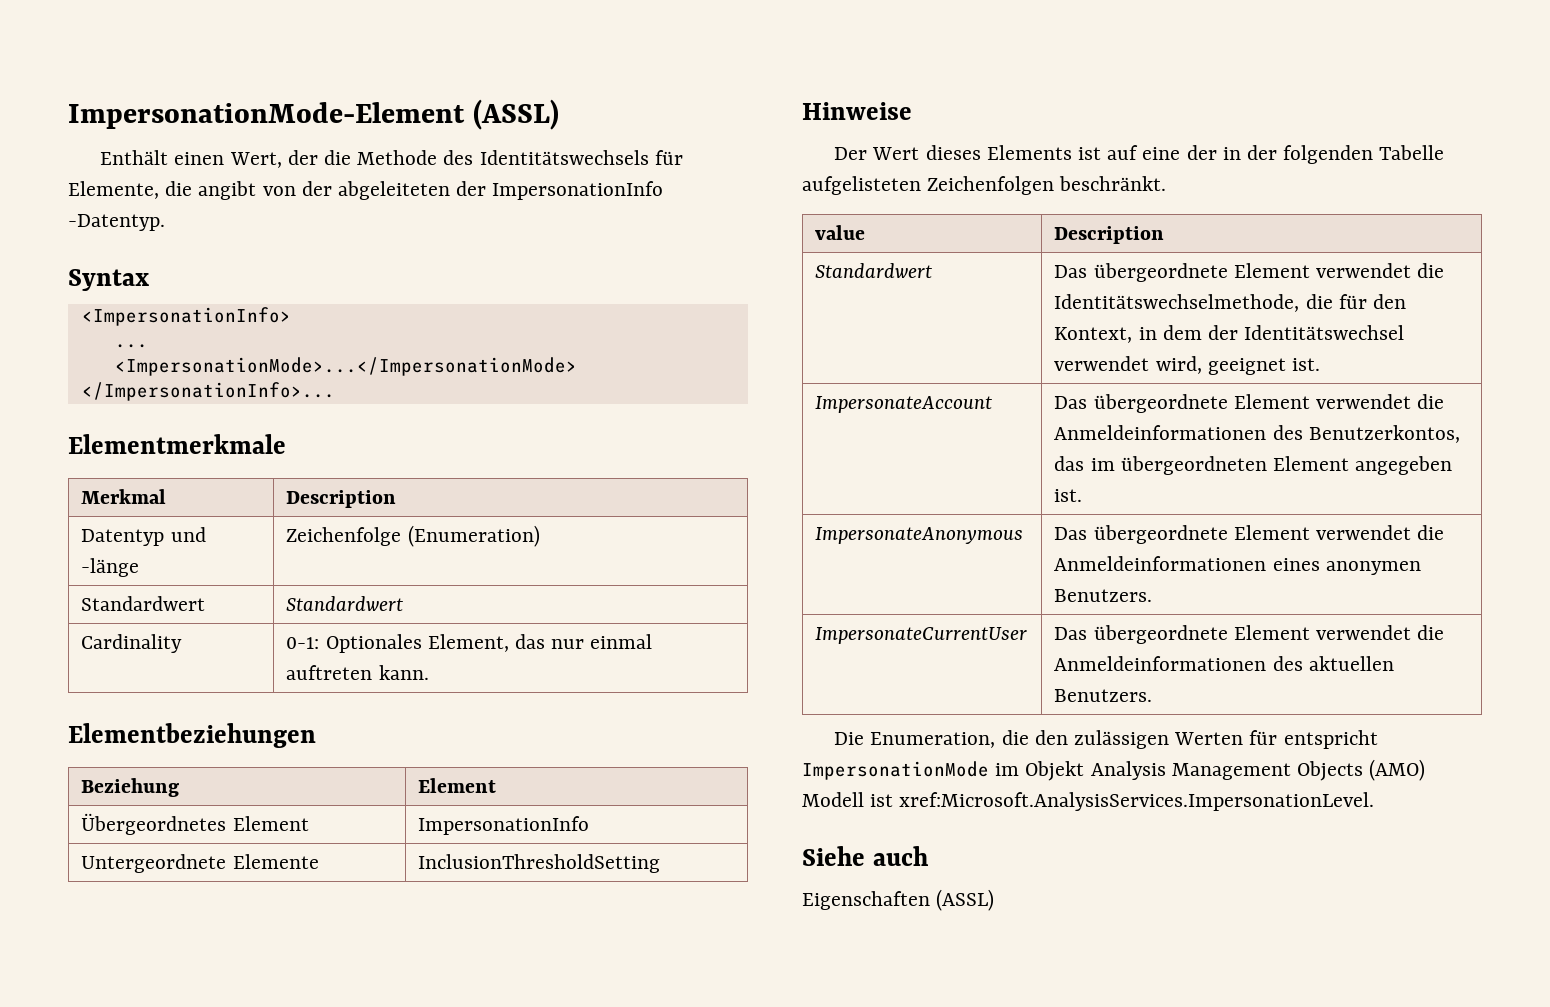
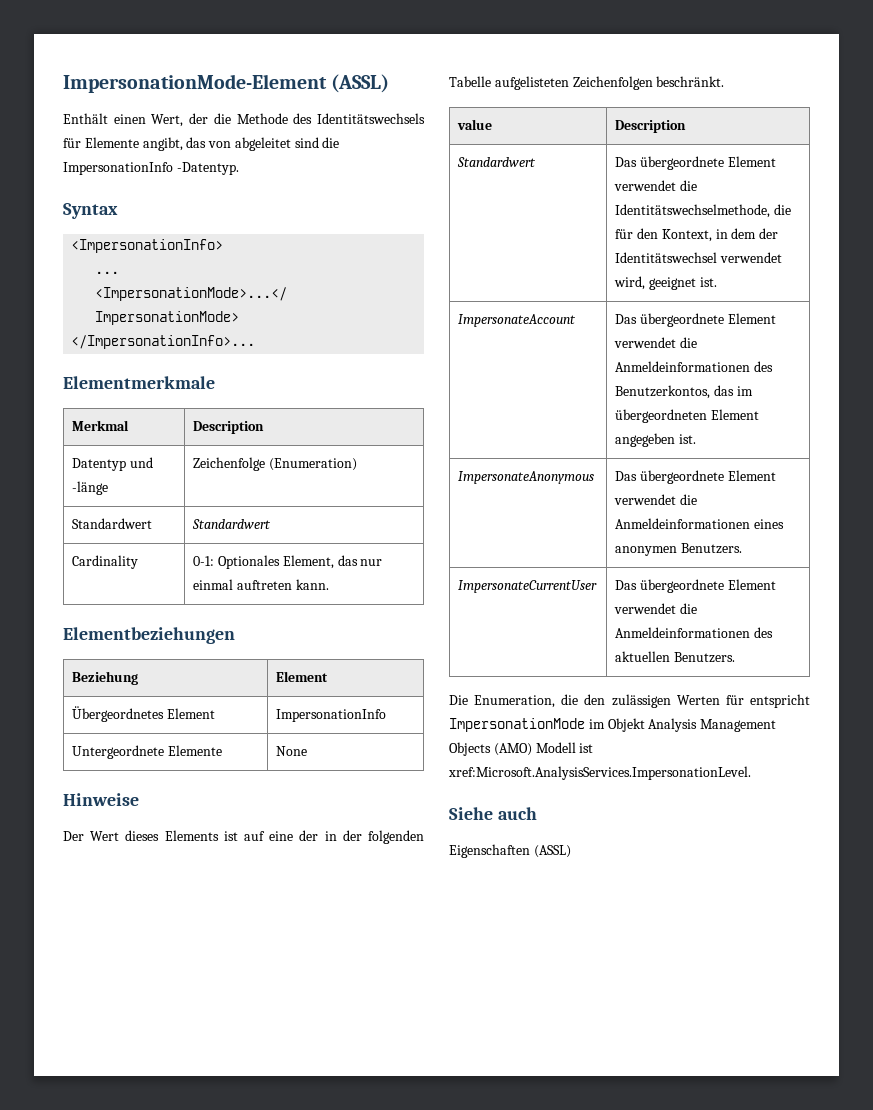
- Enthält einen Wert, der die Methode des Identitätswechsels für Elemente, die angibt von der abgeleiteten der ImpersonationInfo -Datentyp.
+ Enthält einen Wert, der die Methode des Identitätswechsels für Elemente angibt, das von abgeleitet sind die ImpersonationInfo -Datentyp.
- Untergeordnete Elemente | InclusionThresholdSetting
+ Untergeordnete Elemente | None

